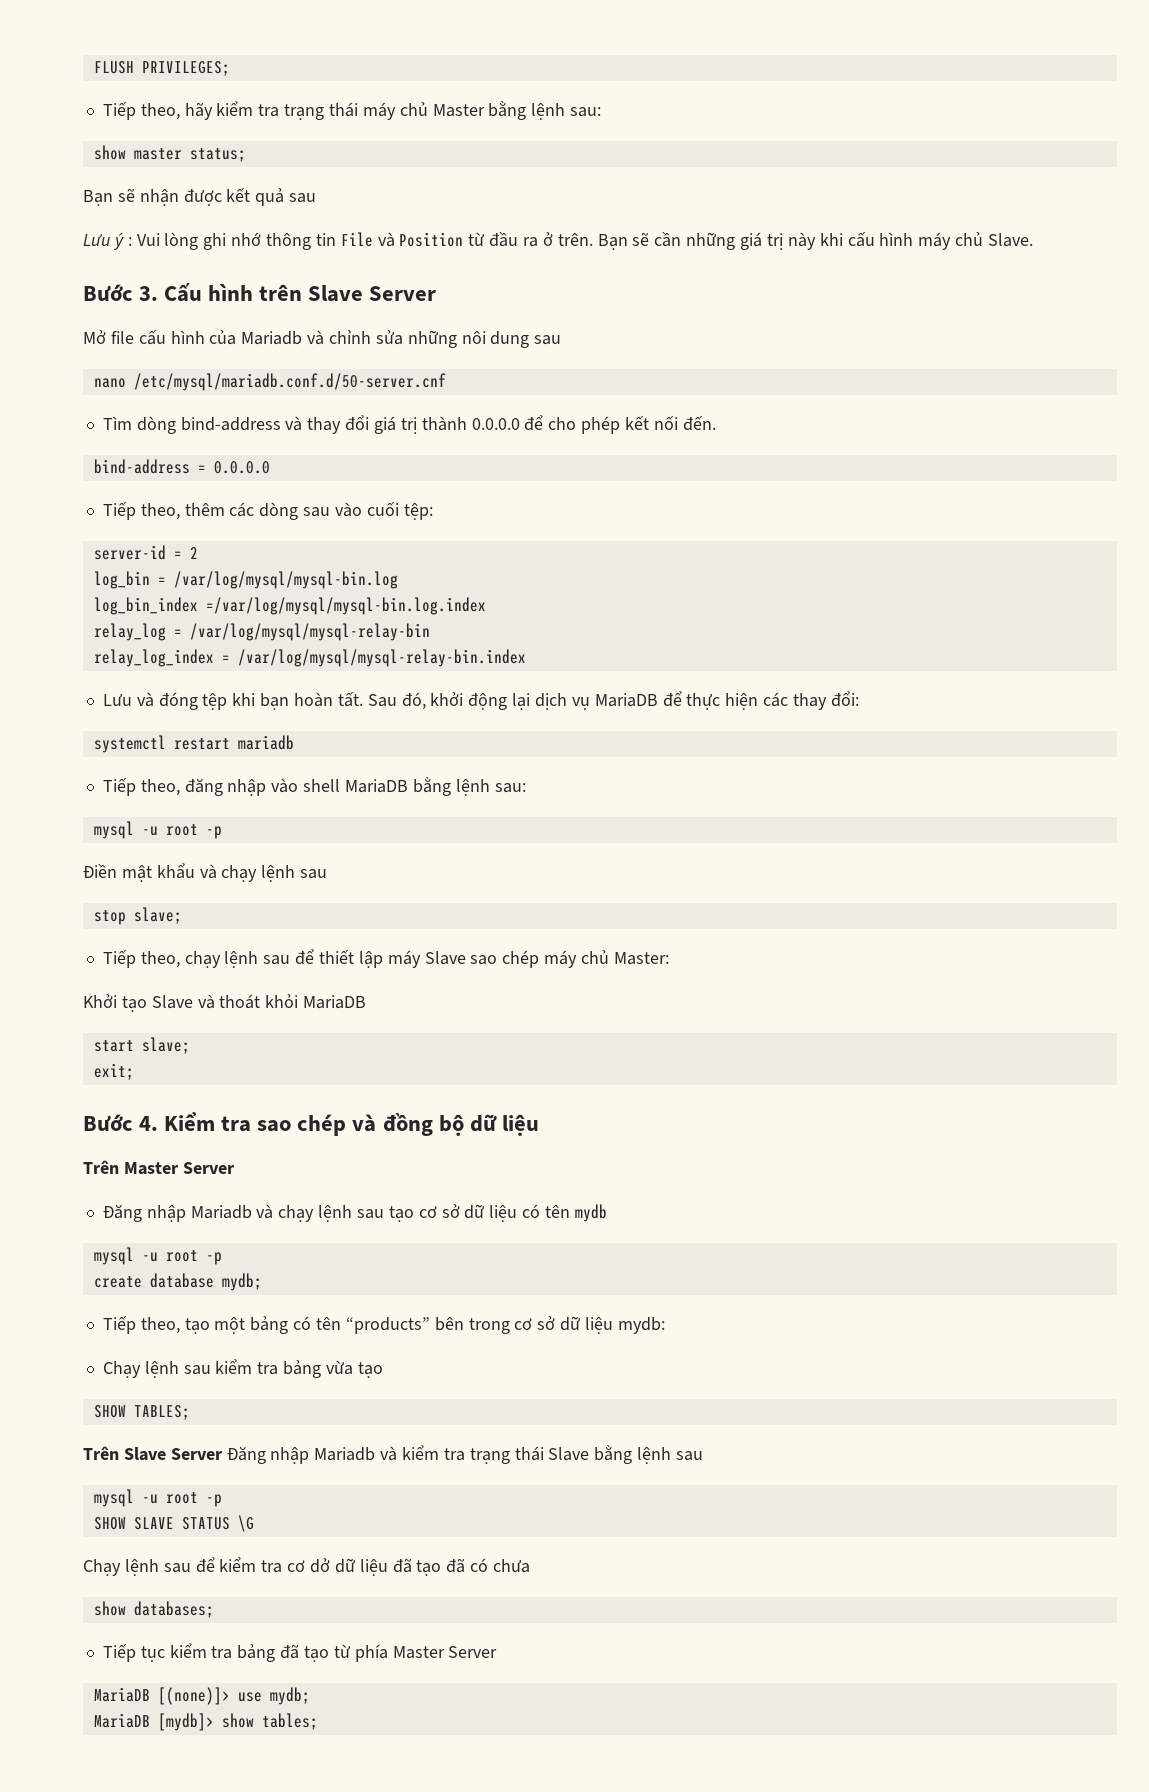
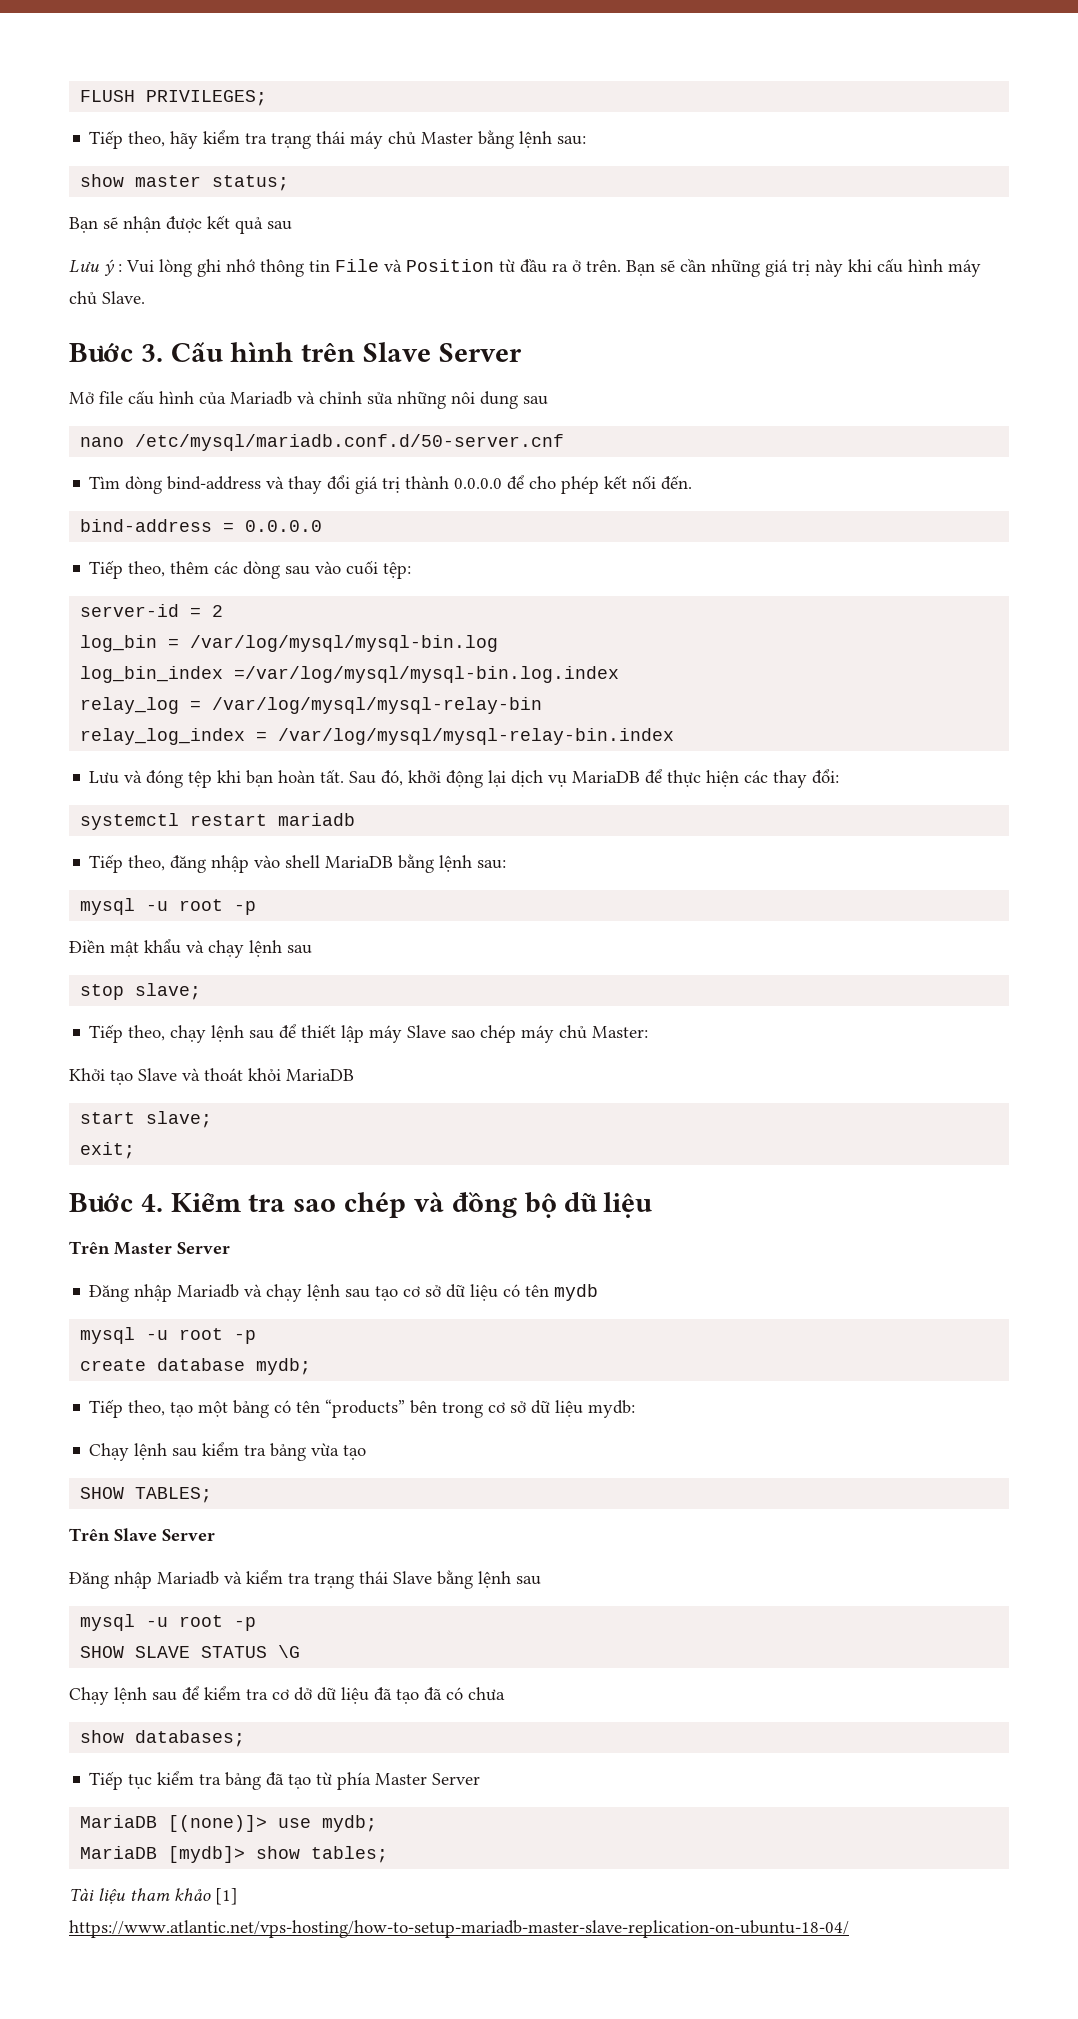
- Trên Slave Server Đăng nhập Mariadb và kiểm tra trạng thái Slave bằng lệnh sau
+ Trên Slave Server
+ Đăng nhập Mariadb và kiểm tra trạng thái Slave bằng lệnh sau
+ Tài liệu tham khảo [1] https://www.atlantic.net/vps-hosting/how-to-setup-mariadb-master-slave-replication-on-ubuntu-18-04/

